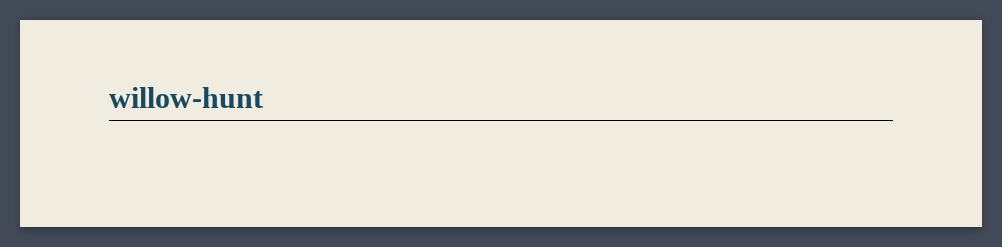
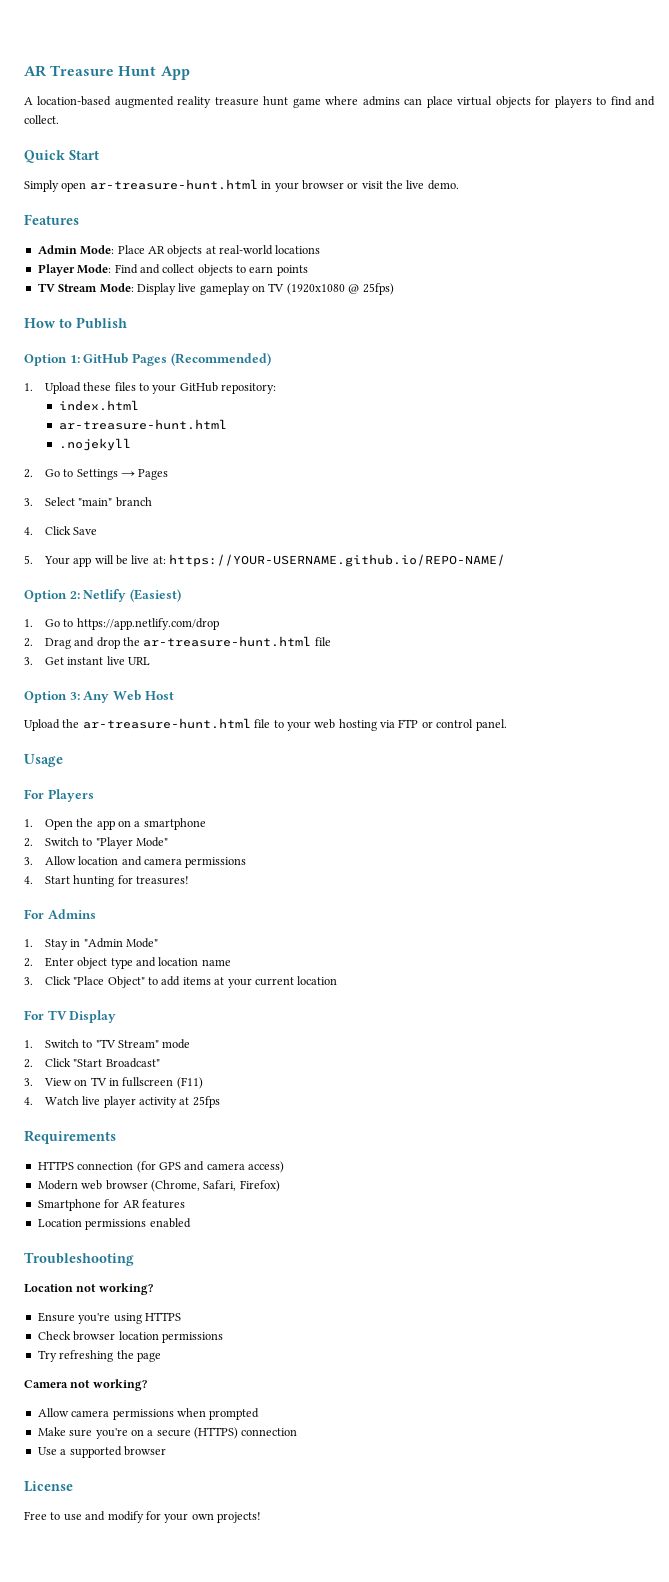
- willow-hunt
+ AR Treasure Hunt App
+ A location-based augmented reality treasure hunt game where admins can place virtual objects for players to find and collect.
+ Quick Start
+ Simply open ar-treasure-hunt.html in your browser or visit the live demo.
+ Features
+ Admin Mode: Place AR objects at real-world locations
+ Player Mode: Find and collect objects to earn points
+ TV Stream Mode: Display live gameplay on TV (1920x1080 @ 25fps)
+ How to Publish
+ Option 1: GitHub Pages (Recommended)
+ 1. Upload these files to your GitHub repository:
+ index.html
+ ar-treasure-hunt.html
+ .nojekyll
+ 2. Go to Settings → Pages
+ 3. Select "main" branch
+ 4. Click Save
+ 5. Your app will be live at: https://YOUR-USERNAME.github.io/REPO-NAME/
+ Option 2: Netlify (Easiest)
+ 1. Go to https://app.netlify.com/drop
+ 2. Drag and drop the ar-treasure-hunt.html file
+ 3. Get instant live URL
+ Option 3: Any Web Host
+ Upload the ar-treasure-hunt.html file to your web hosting via FTP or control panel.
+ Usage
+ For Players
+ 1. Open the app on a smartphone
+ 2. Switch to "Player Mode"
+ 3. Allow location and camera permissions
+ 4. Start hunting for treasures!
+ For Admins
+ 1. Stay in "Admin Mode"
+ 2. Enter object type and location name
+ 3. Click "Place Object" to add items at your current location
+ For TV Display
+ 1. Switch to "TV Stream" mode
+ 2. Click "Start Broadcast"
+ 3. View on TV in fullscreen (F11)
+ 4. Watch live player activity at 25fps
+ Requirements
+ HTTPS connection (for GPS and camera access)
+ Modern web browser (Chrome, Safari, Firefox)
+ Smartphone for AR features
+ Location permissions enabled
+ Troubleshooting
+ Location not working?
+ Ensure you're using HTTPS
+ Check browser location permissions
+ Try refreshing the page
+ Camera not working?
+ Allow camera permissions when prompted
+ Make sure you're on a secure (HTTPS) connection
+ Use a supported browser
+ License
+ Free to use and modify for your own projects!

